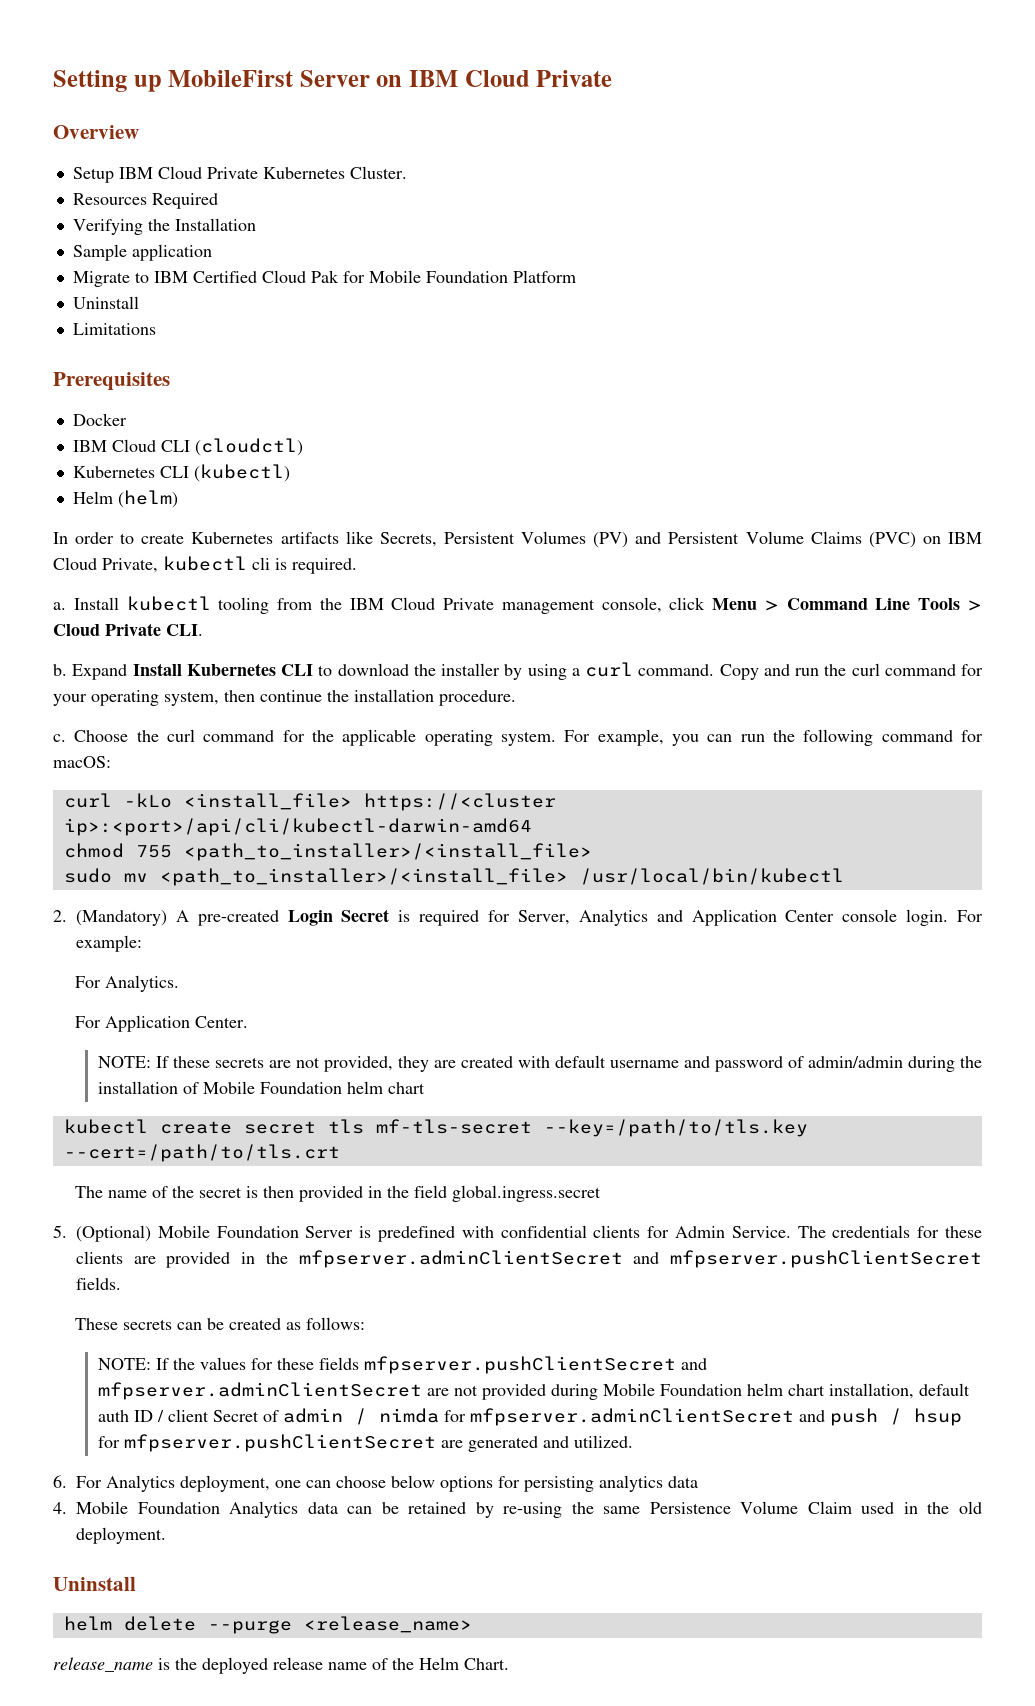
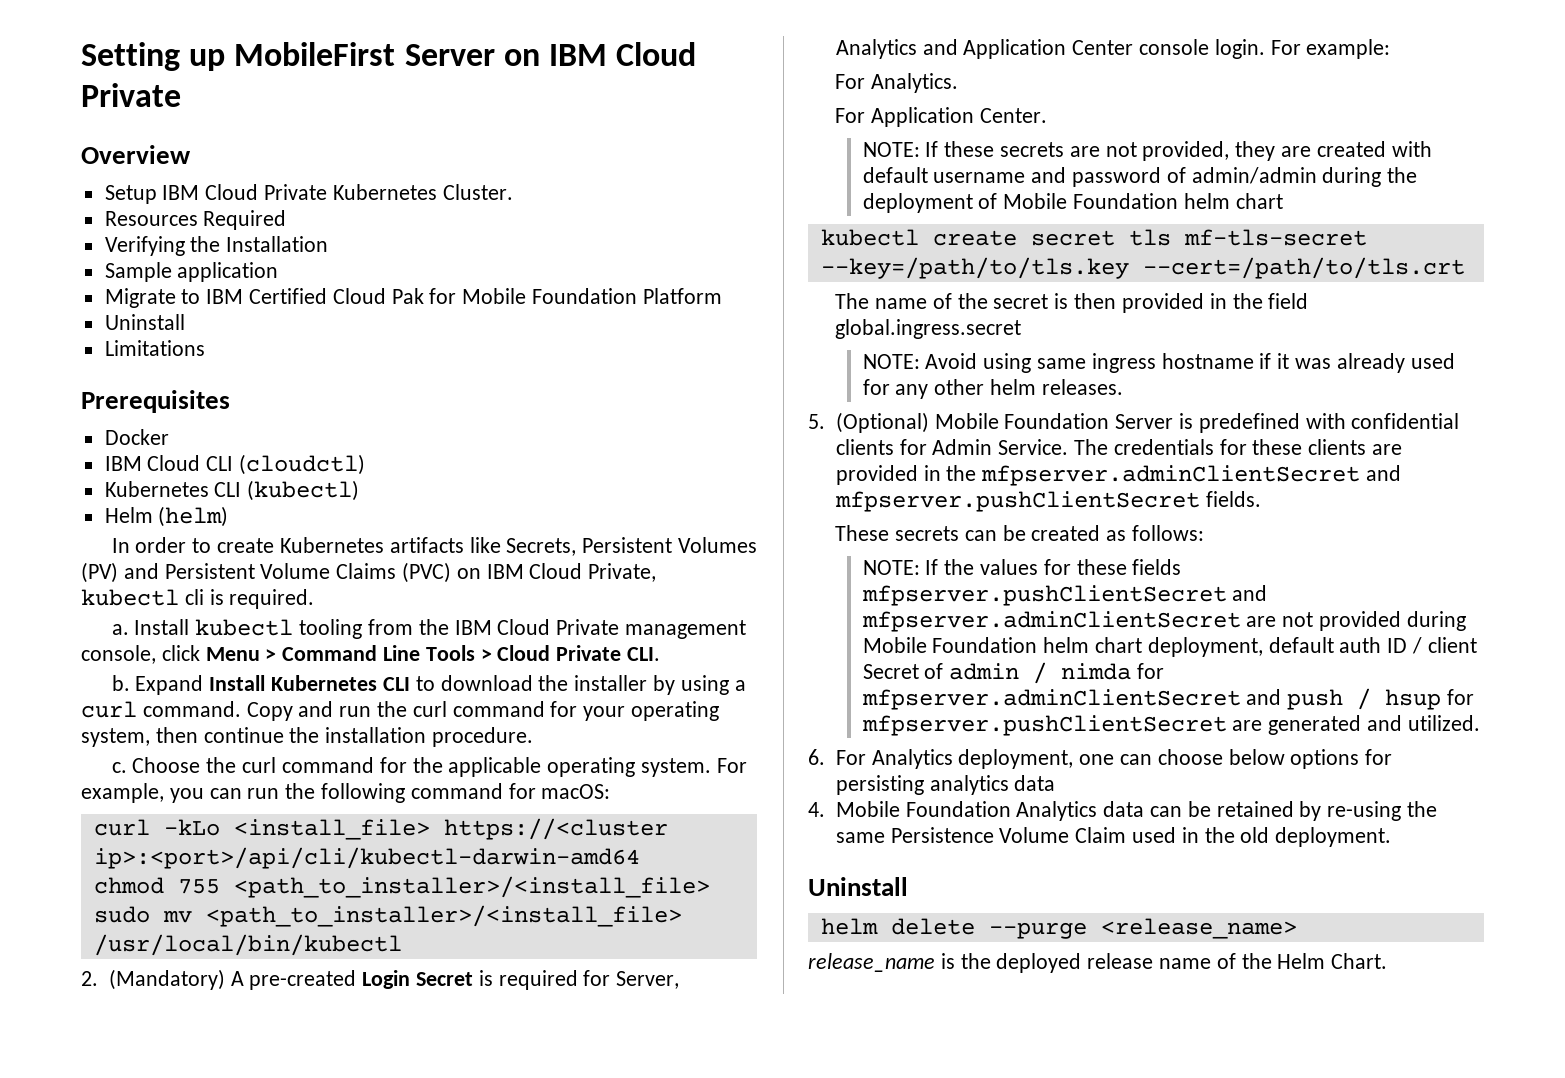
- NOTE: If these secrets are not provided, they are created with default username and password of admin/admin during the installation of Mobile Foundation helm chart
+ NOTE: If these secrets are not provided, they are created with default username and password of admin/admin during the deployment of Mobile Foundation helm chart
+ NOTE: Avoid using same ingress hostname if it was already used for any other helm releases.
- NOTE: If the values for these fields mfpserver.pushClientSecret and mfpserver.adminClientSecret are not provided during Mobile Foundation helm chart installation, default auth ID / client Secret of admin / nimda for mfpserver.adminClientSecret and push / hsup for mfpserver.pushClientSecret are generated and utilized.
+ NOTE: If the values for these fields mfpserver.pushClientSecret and mfpserver.adminClientSecret are not provided during Mobile Foundation helm chart deployment, default auth ID / client Secret of admin / nimda for mfpserver.adminClientSecret and push / hsup for mfpserver.pushClientSecret are generated and utilized.

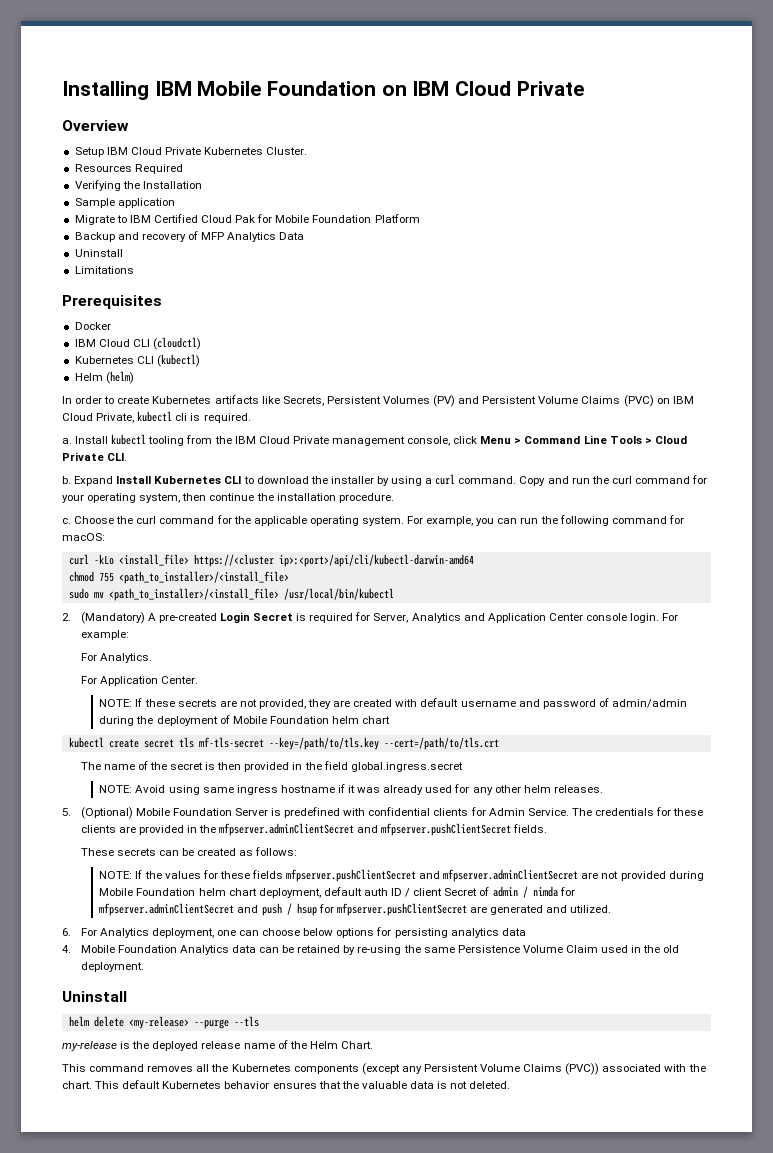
- Setting up MobileFirst Server on IBM Cloud Private
+ Installing IBM Mobile Foundation on IBM Cloud Private
+ Backup and recovery of MFP Analytics Data
- helm delete --purge <release_name>
- release_name is the deployed release name of the Helm Chart.
+ helm delete <my-release> --purge --tls
+ my-release is the deployed release name of the Helm Chart.
+ This command removes all the Kubernetes components (except any Persistent Volume Claims (PVC)) associated with the chart. This default Kubernetes behavior ensures that the valuable data is not deleted.

